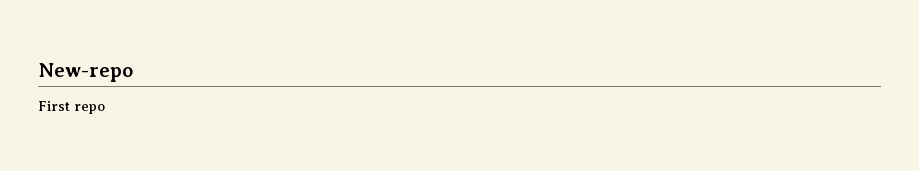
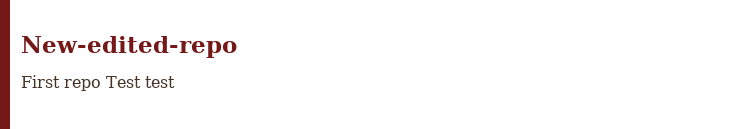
- New-repo
+ New-edited-repo
- First repo
+ First repo Test test

